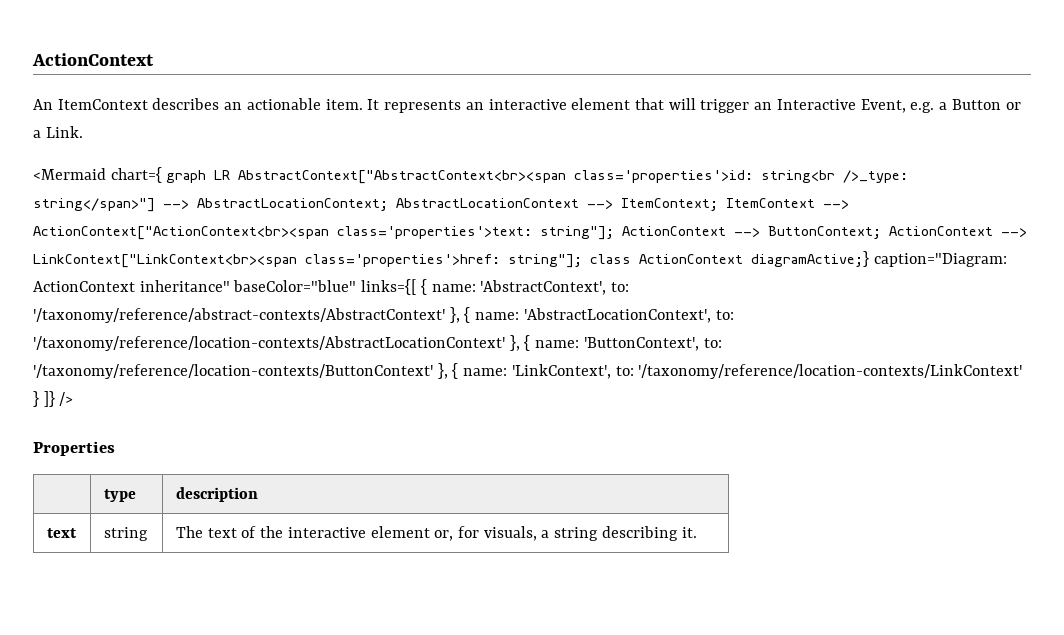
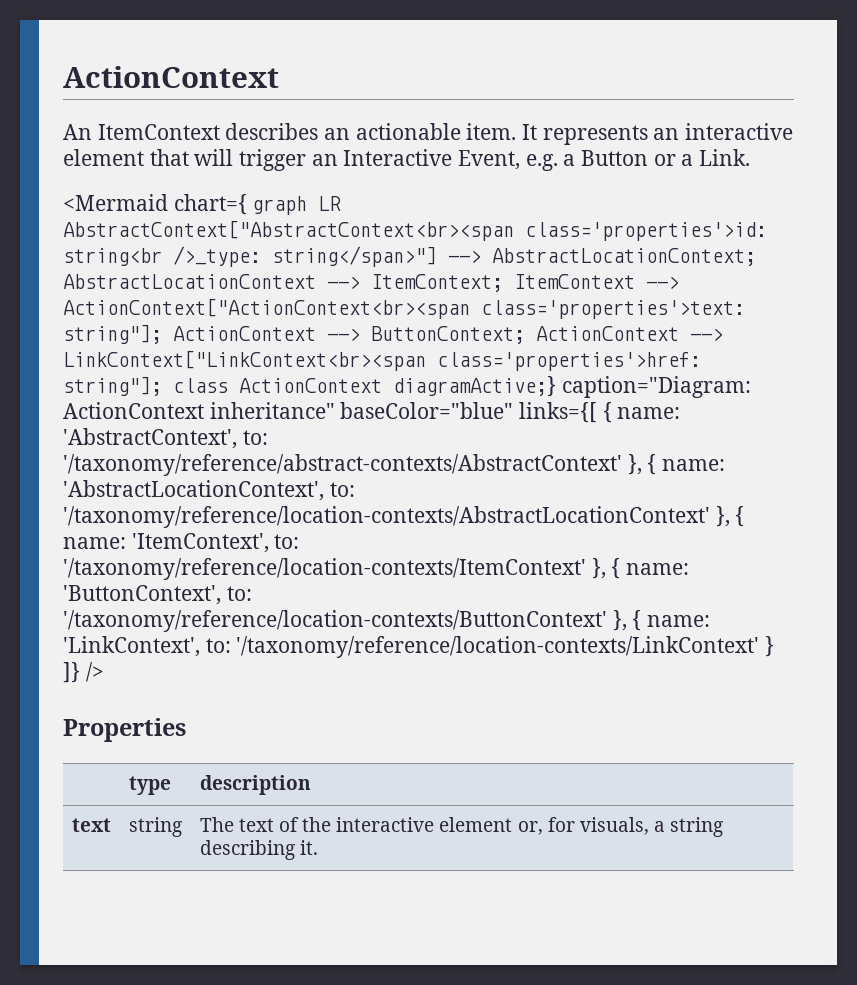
+ 'ItemContext', to: '/taxonomy/reference/location-contexts/ItemContext' }, { name:

